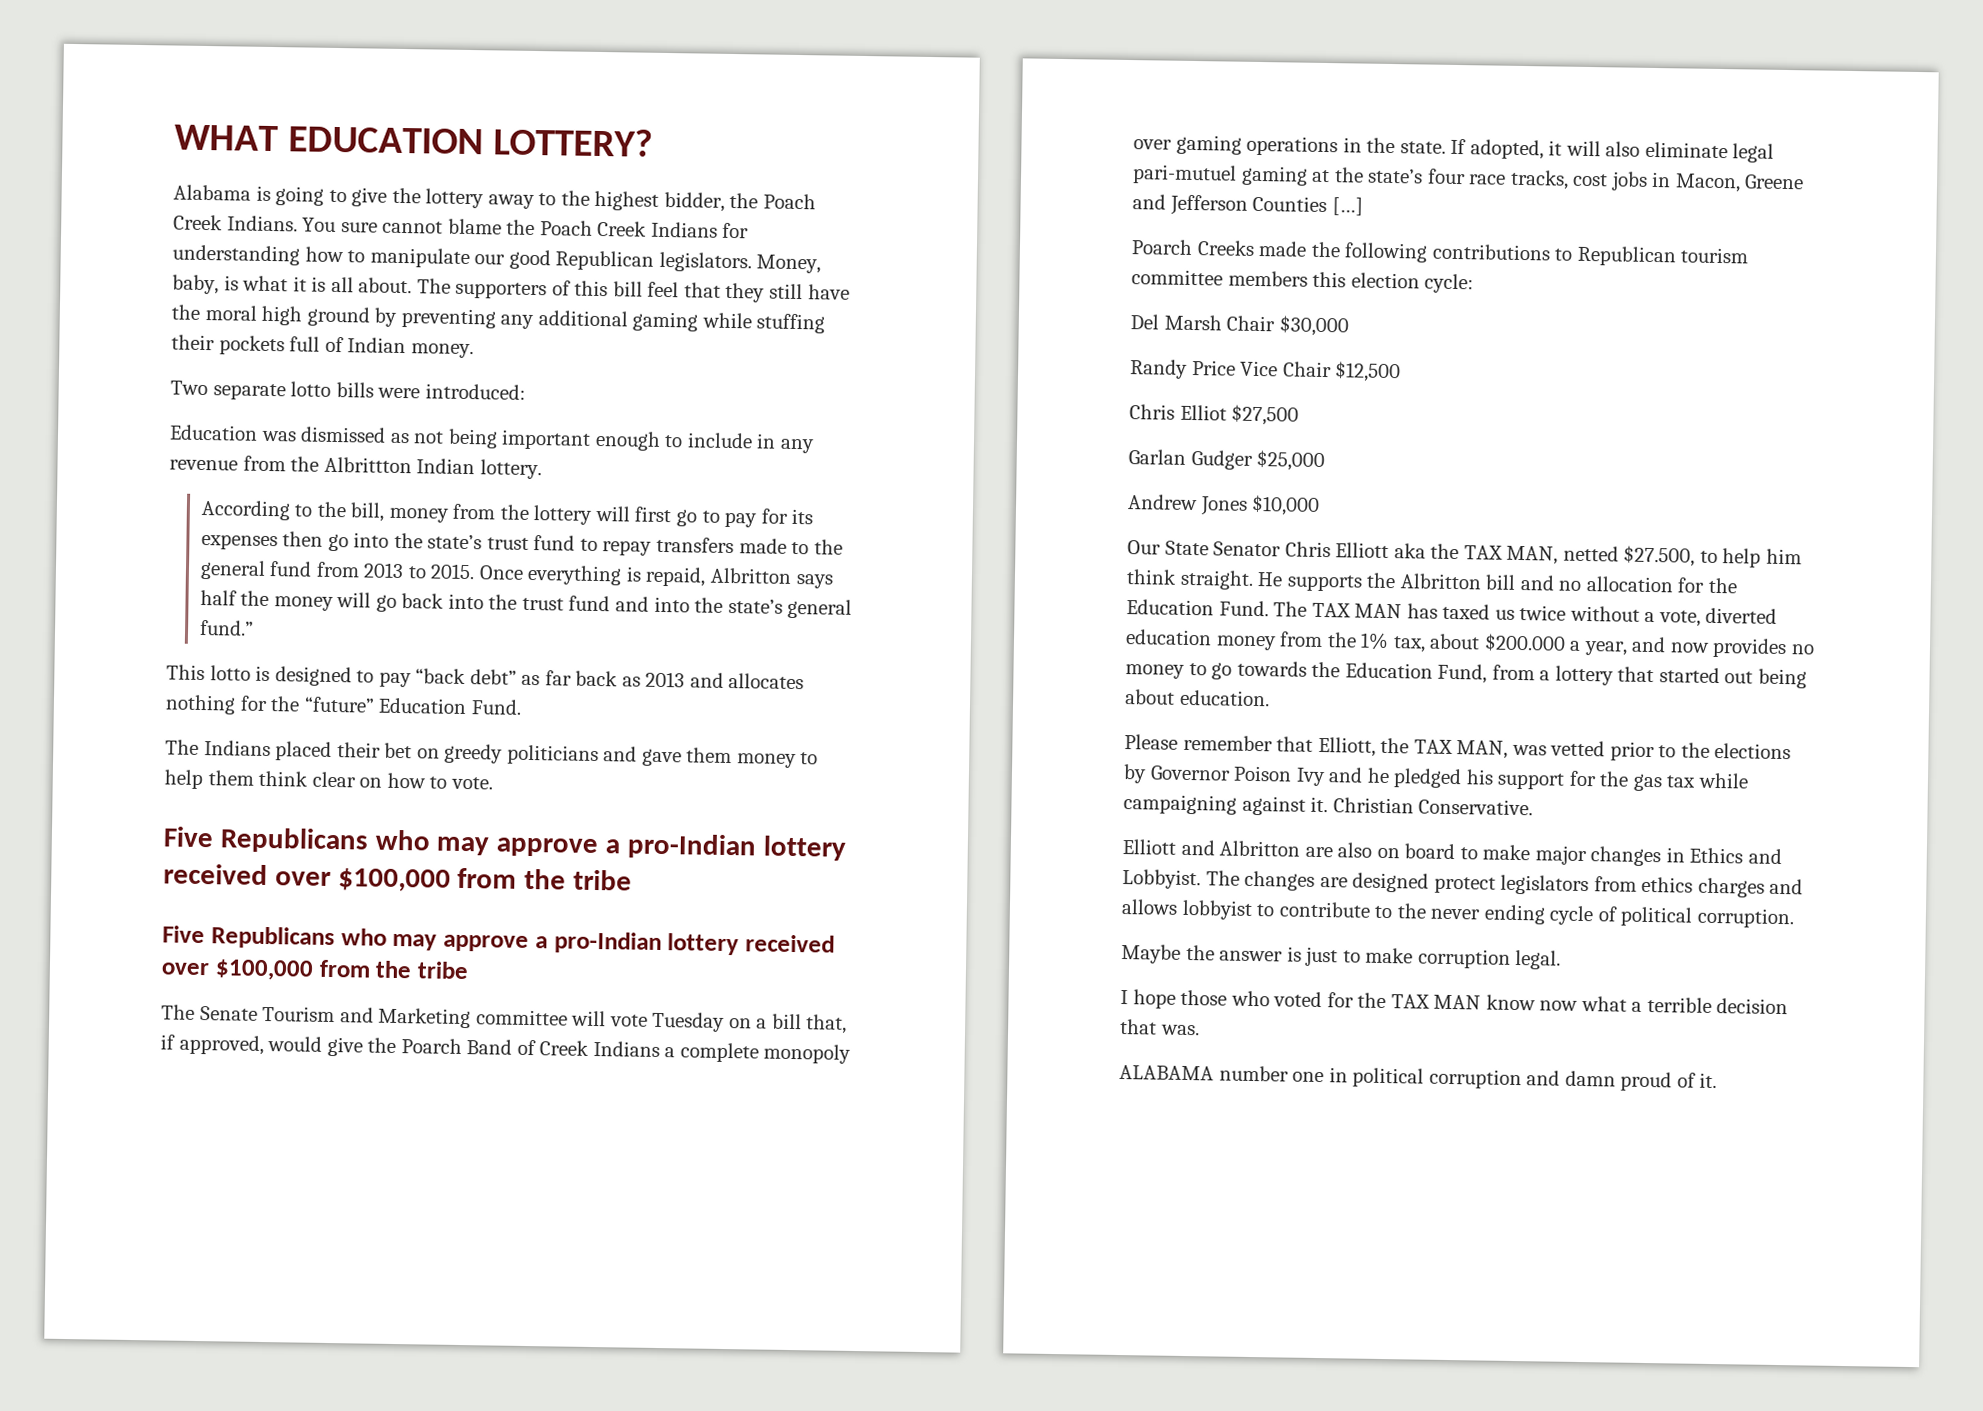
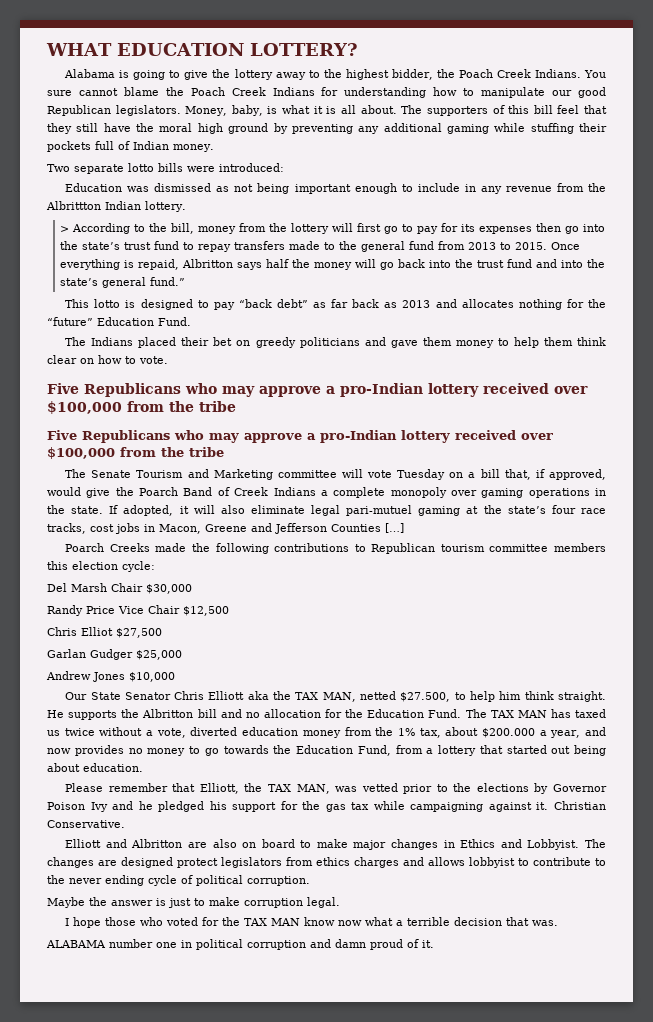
- According to the bill, money from the lottery will first go to pay for its expenses then go into the state’s trust fund to repay transfers made to the general fund from 2013 to 2015.
+ > According to the bill, money from the lottery will first go to pay for its expenses then go into the state’s trust fund to repay transfers made to the general fund from 2013 to 2015.

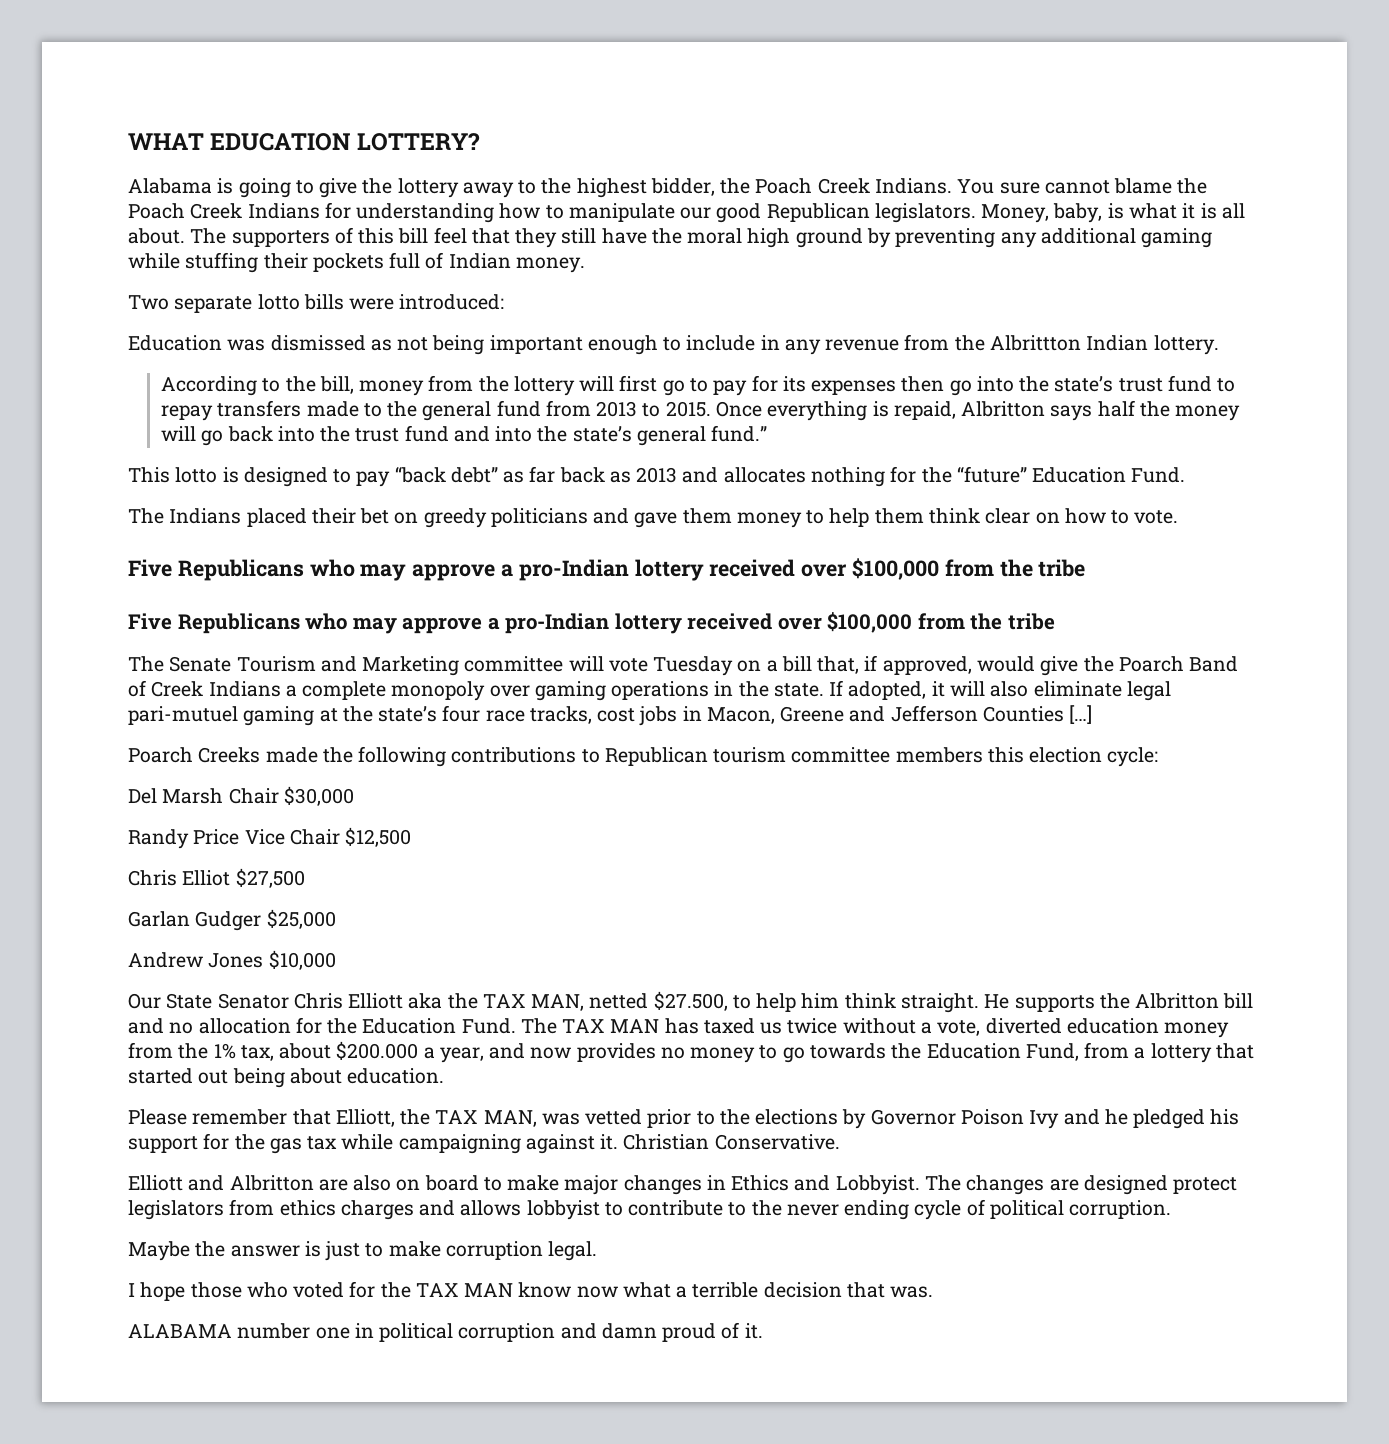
- > According to the bill, money from the lottery will first go to pay for its expenses then go into the state’s trust fund to repay transfers made to the general fund from 2013 to 2015.
+ According to the bill, money from the lottery will first go to pay for its expenses then go into the state’s trust fund to repay transfers made to the general fund from 2013 to 2015.

